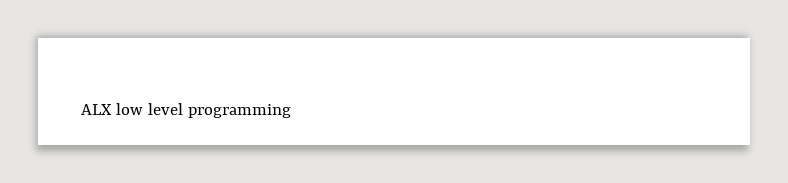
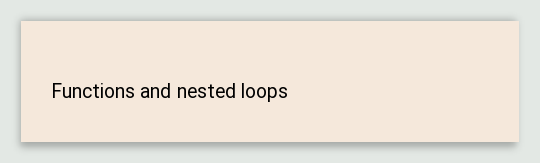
- ALX low level programming
+ Functions and nested loops

